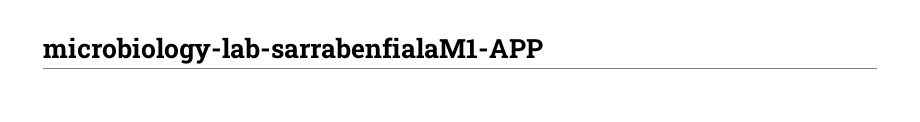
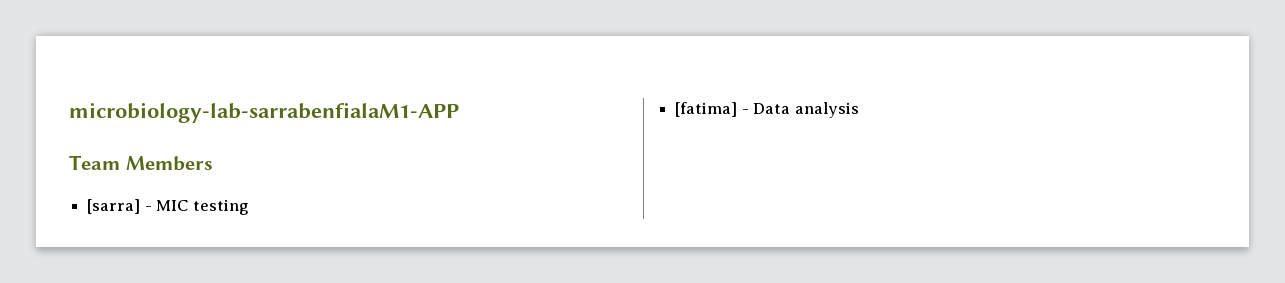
+ Team Members
+ [sarra] - MIC testing
+ [fatima] - Data analysis

